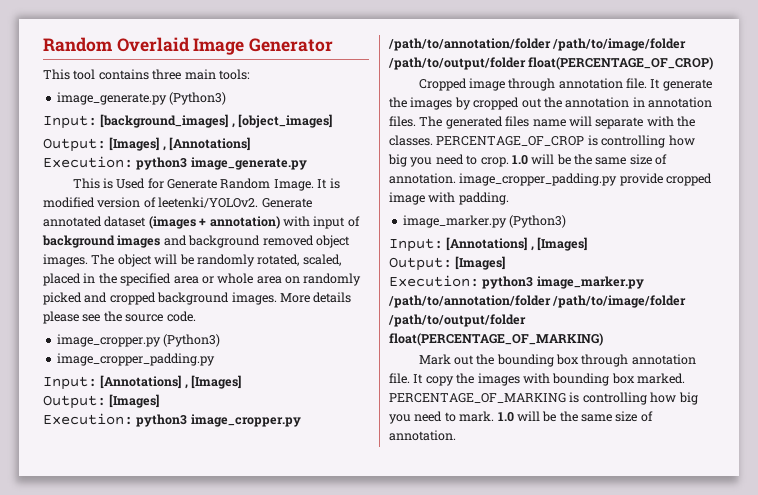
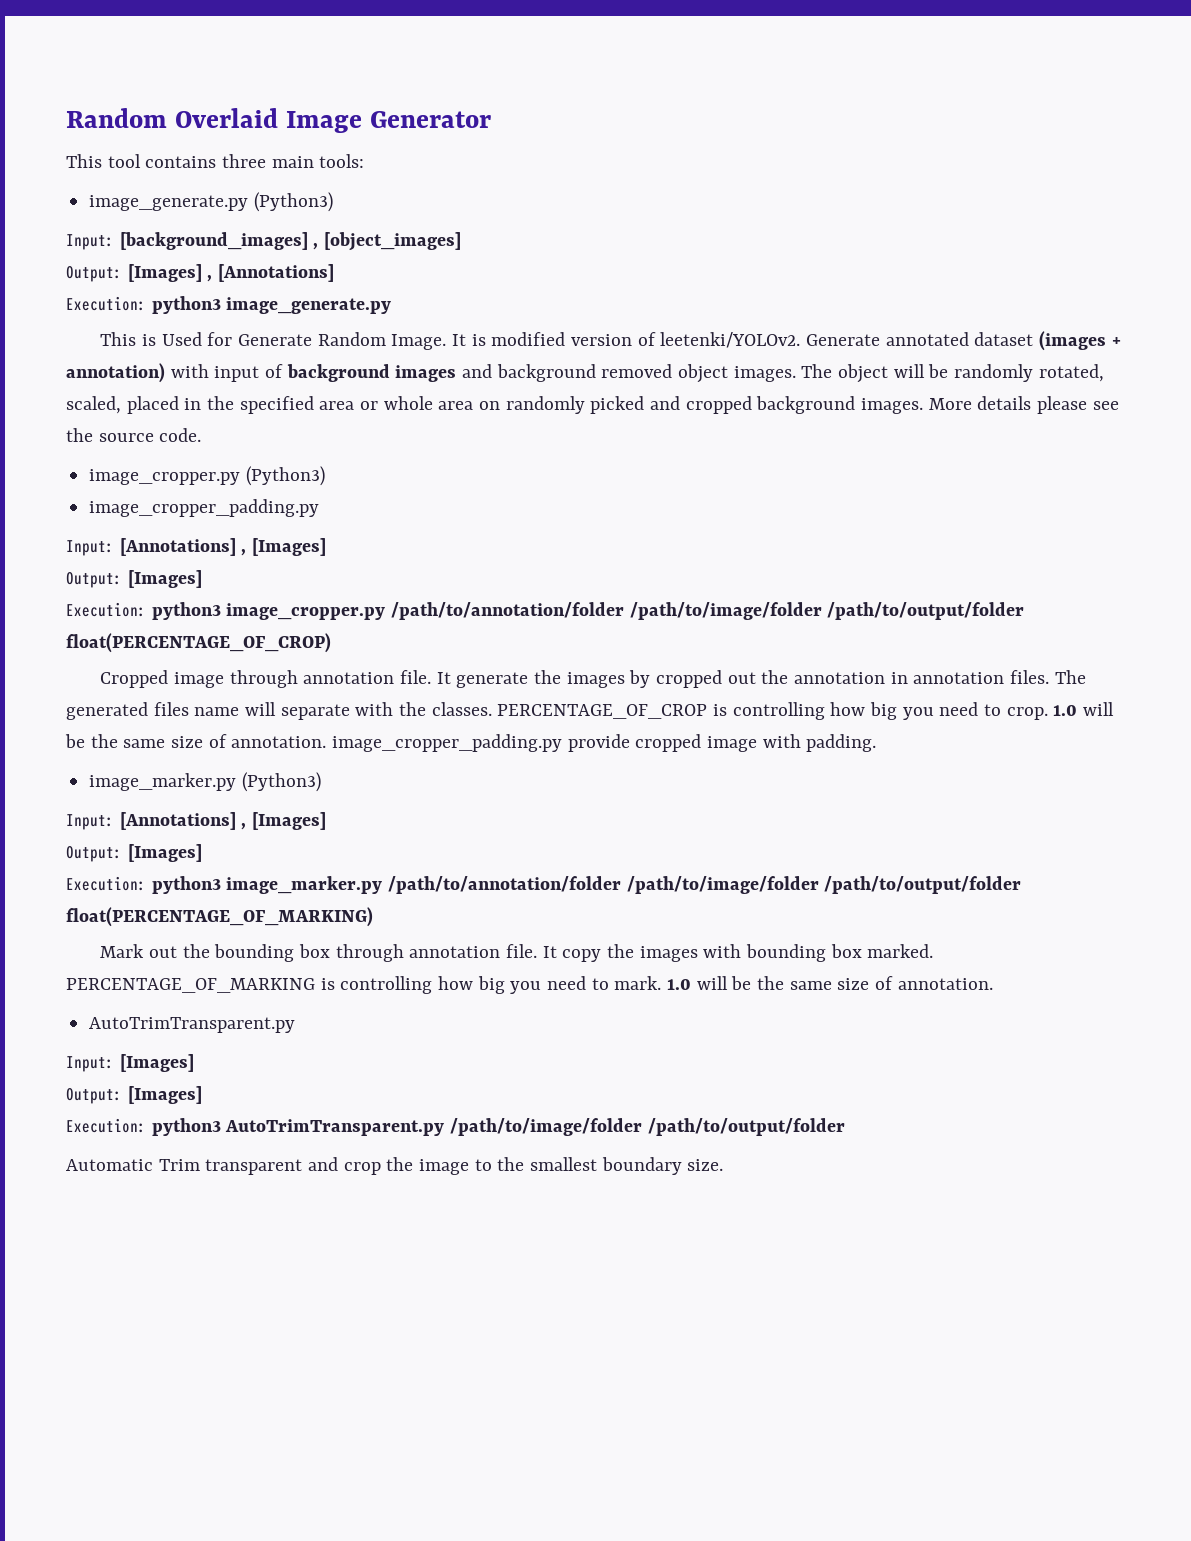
  PERCENTAGE_OF_MARKING is controlling how big you need to mark. 1.0 will be the same size of annotation.
+ AutoTrimTransparent.py
+ Input: [Images]
+ Output: [Images]
+ Execution: python3 AutoTrimTransparent.py /path/to/image/folder /path/to/output/folder
+ Automatic Trim transparent and crop the image to the smallest boundary size.

